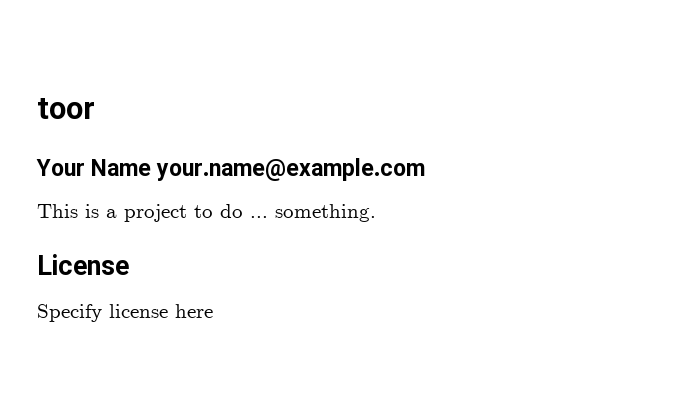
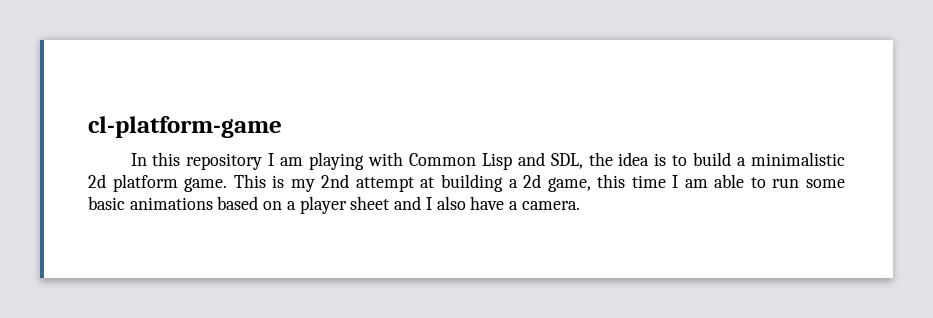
- toor
- Your Name your.name@example.com
- This is a project to do ... something.
- License
- Specify license here
+ cl-platform-game
+ In this repository I am playing with Common Lisp and SDL, the idea is to build a minimalistic 2d platform game. This is my 2nd attempt at building a 2d game, this time I am able to run some basic animations based on a player sheet and I also have a camera.

